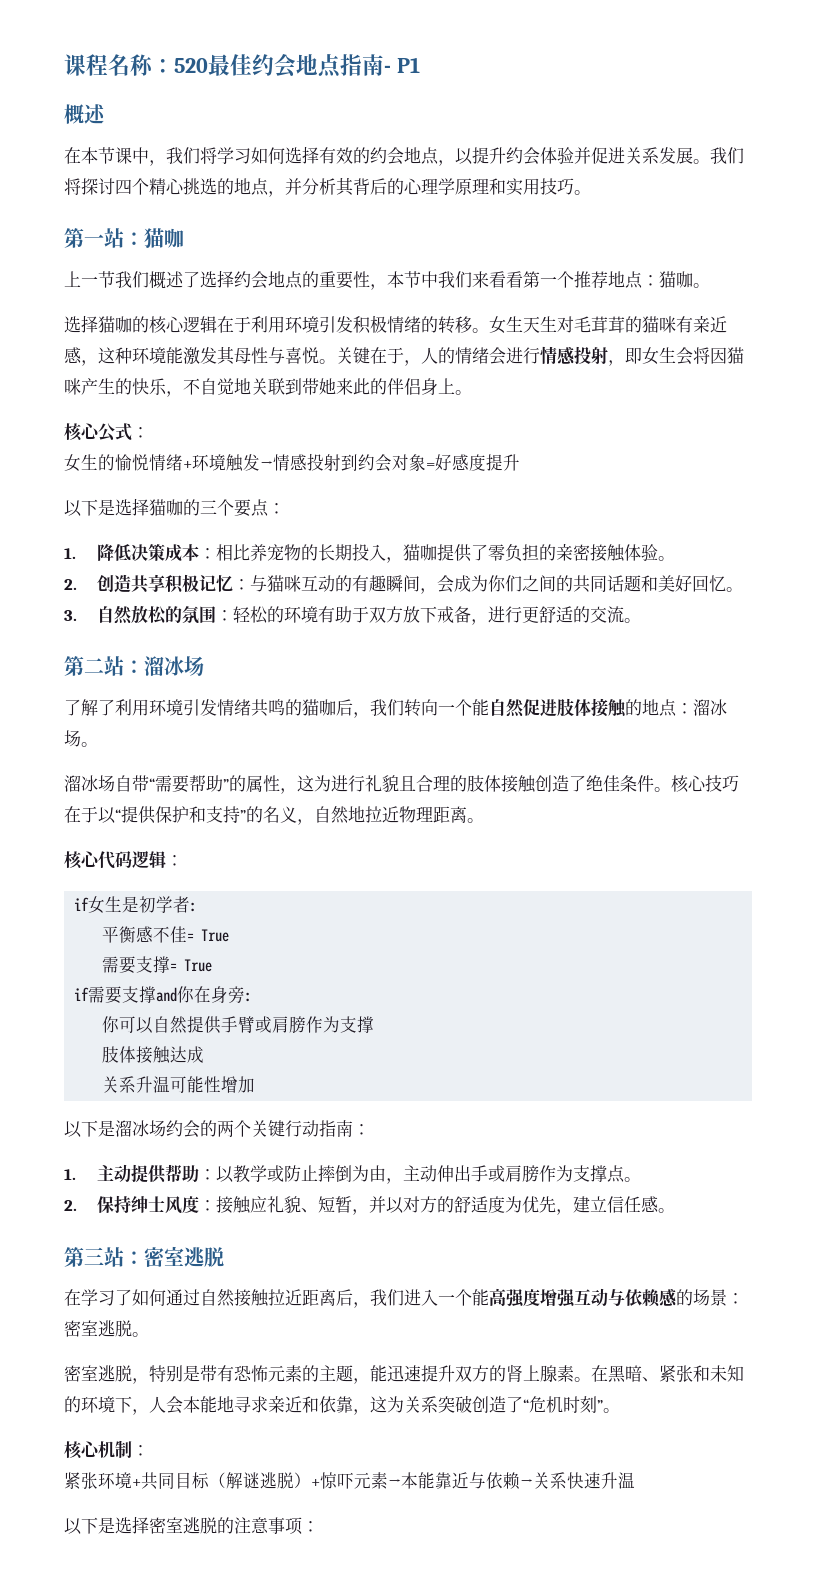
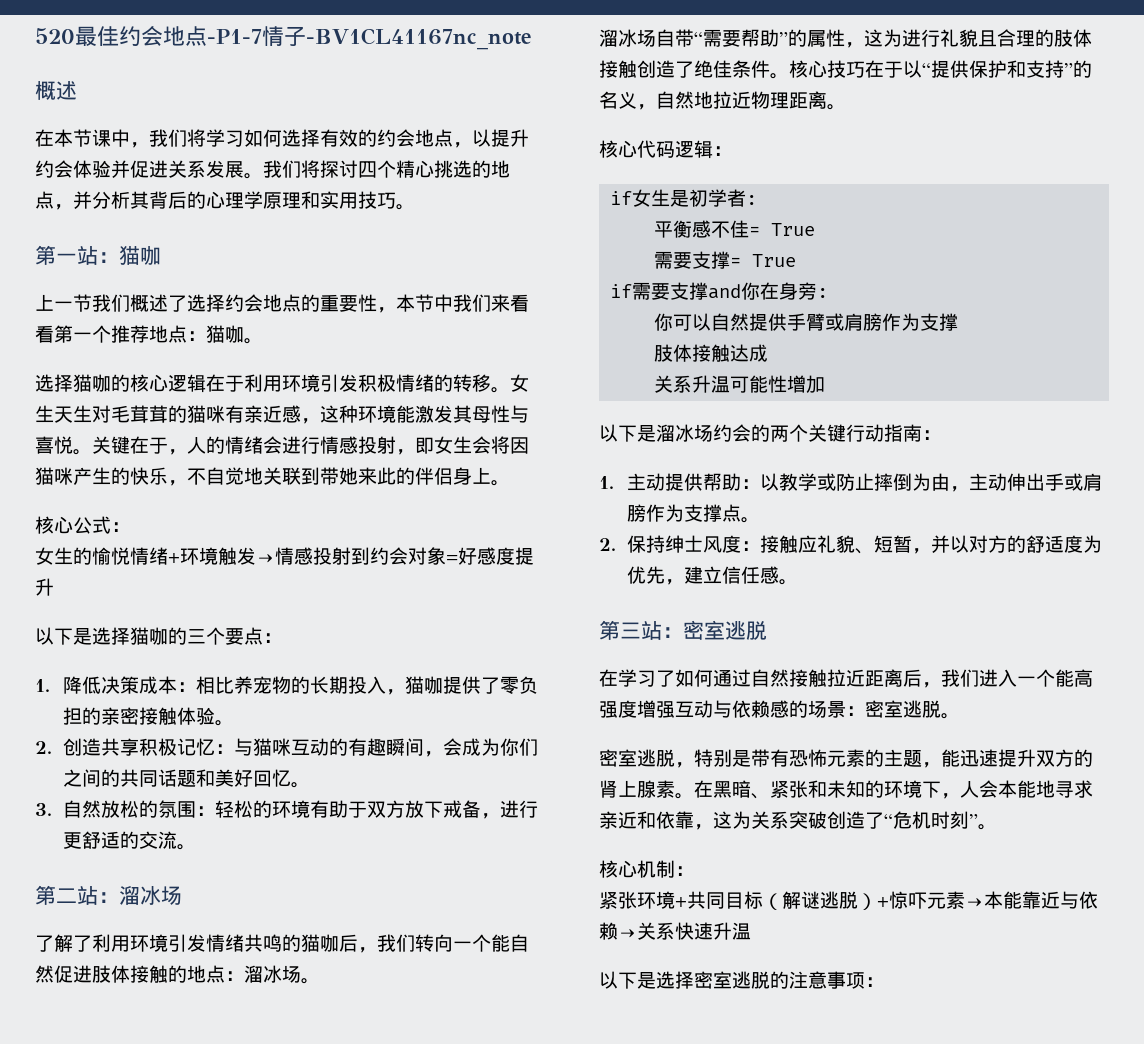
- 课程名称：520最佳约会地点指南- P1
+ 520最佳约会地点-P1-7情子-BV1CL41167nc_note

